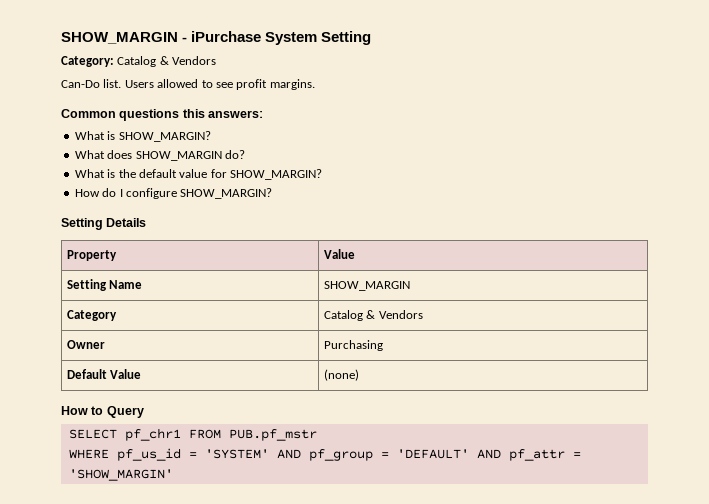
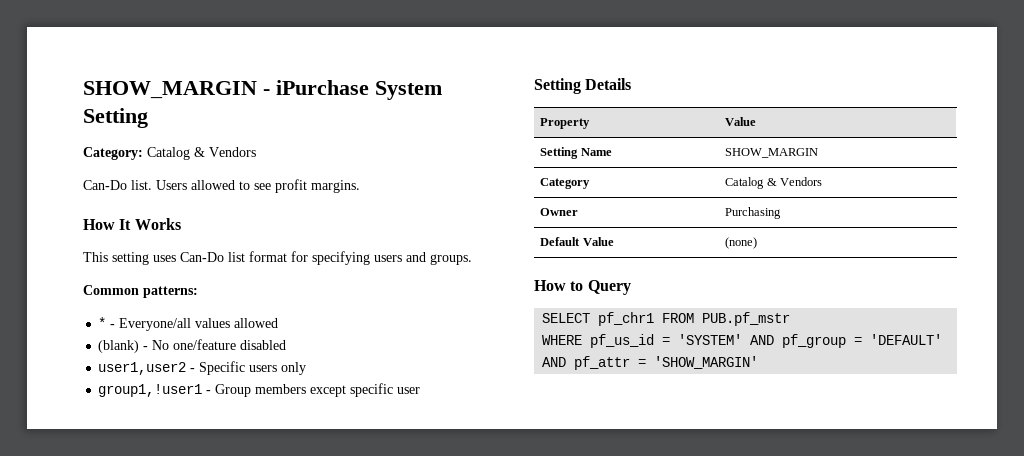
- Common questions this answers:
- What is SHOW_MARGIN?
- What does SHOW_MARGIN do?
- What is the default value for SHOW_MARGIN?
- How do I configure SHOW_MARGIN?
+ How It Works
+ This setting uses Can-Do list format for specifying users and groups.
+ Common patterns:
+ * - Everyone/all values allowed
+ (blank) - No one/feature disabled
+ user1,user2 - Specific users only
+ group1,!user1 - Group members except specific user

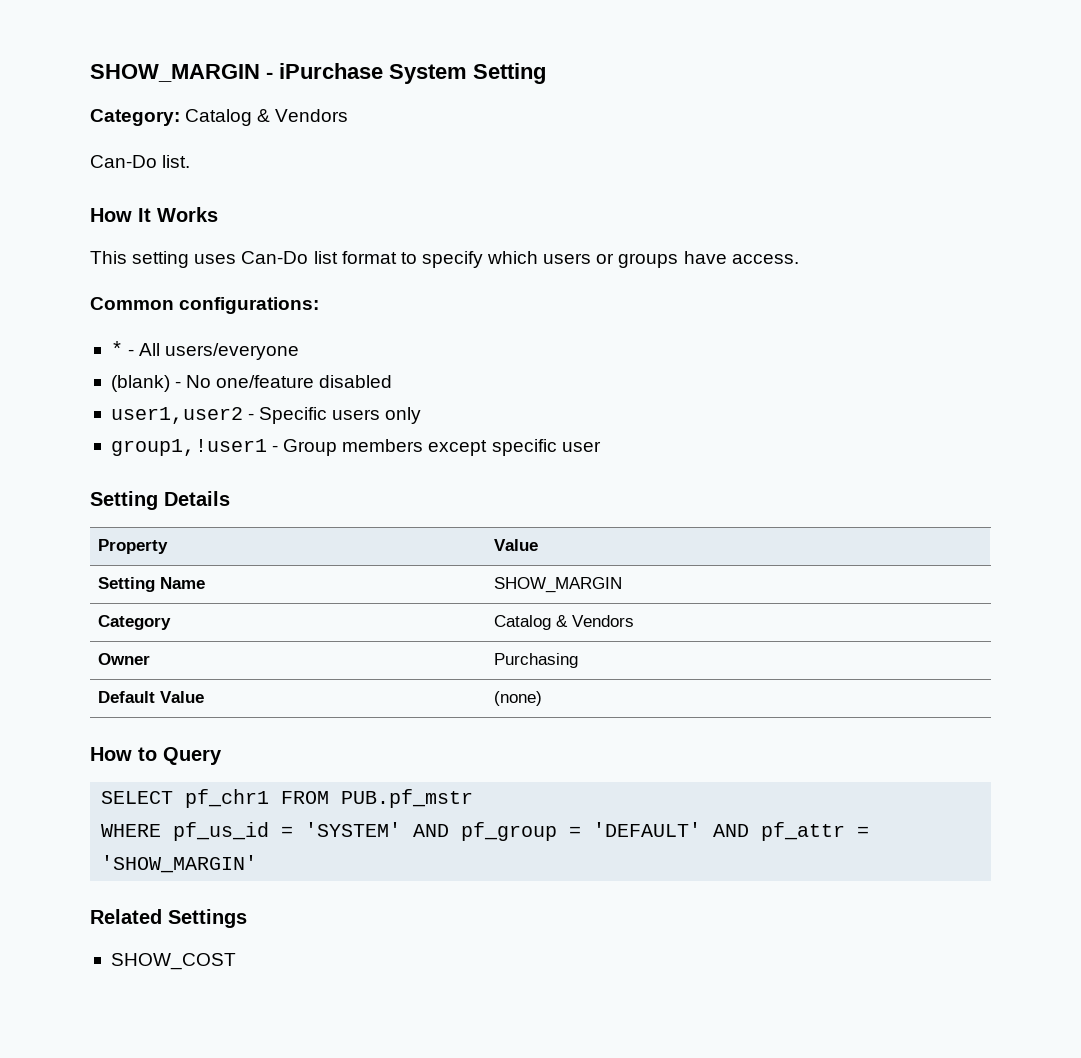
- Users allowed to see profit margins.
- This setting uses Can-Do list format for specifying users and groups.
+ This setting uses Can-Do list format to specify which users or groups have access.
- Common patterns:
+ Common configurations:
- * - Everyone/all values allowed
+ * - All users/everyone
+ Related Settings
+ SHOW_COST

